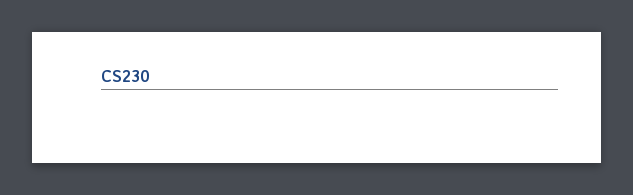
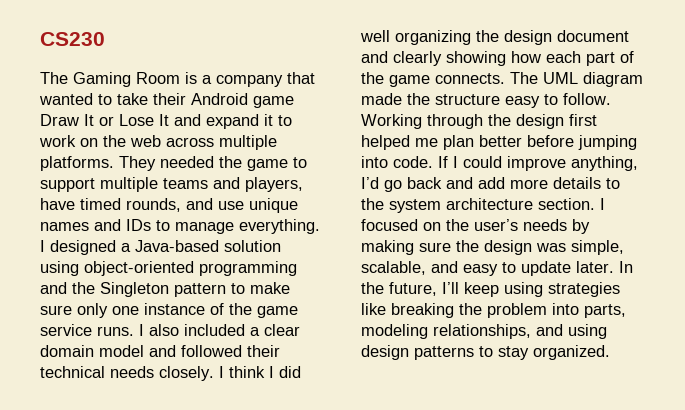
+ The Gaming Room is a company that wanted to take their Android game Draw It or Lose It and expand it to work on the web across multiple platforms. They needed the game to support multiple teams and players, have timed rounds, and use unique names and IDs to manage everything. I designed a Java-based solution using object-oriented programming and the Singleton pattern to make sure only one instance of the game service runs. I also included a clear domain model and followed their technical needs closely. I think I did well organizing the design document and clearly showing how each part of the game connects. The UML diagram made the structure easy to follow. Working through the design first helped me plan better before jumping into code. If I could improve anything, I’d go back and add more details to the system architecture section. I focused on the user’s needs by making sure the design was simple, scalable, and easy to update later. In the future, I’ll keep using strategies like breaking the problem into parts, modeling relationships, and using design patterns to stay organized.

